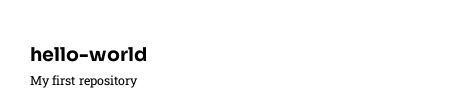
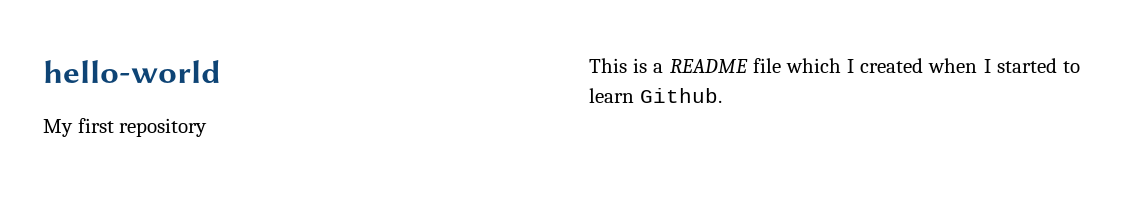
+ This is a README file which I created when I started to learn Github.

